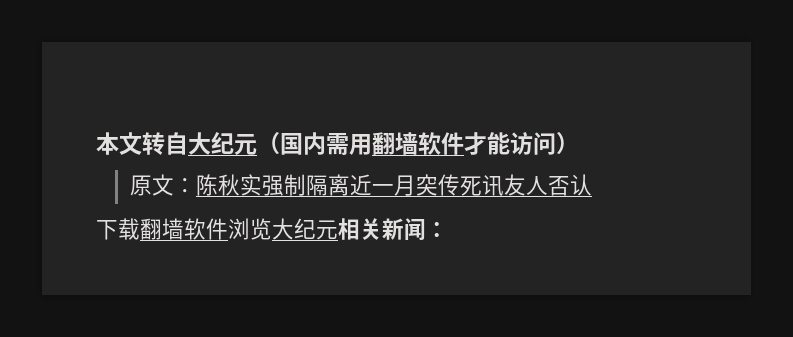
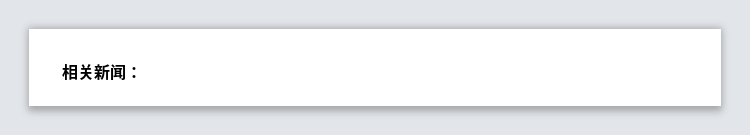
- 本文转自大纪元（国内需用翻墙软件才能访问）
- 原文：陈秋实强制隔离近一月突传死讯友人否认
- 下载翻墙软件浏览大纪元相关新闻：
+ 相关新闻：

